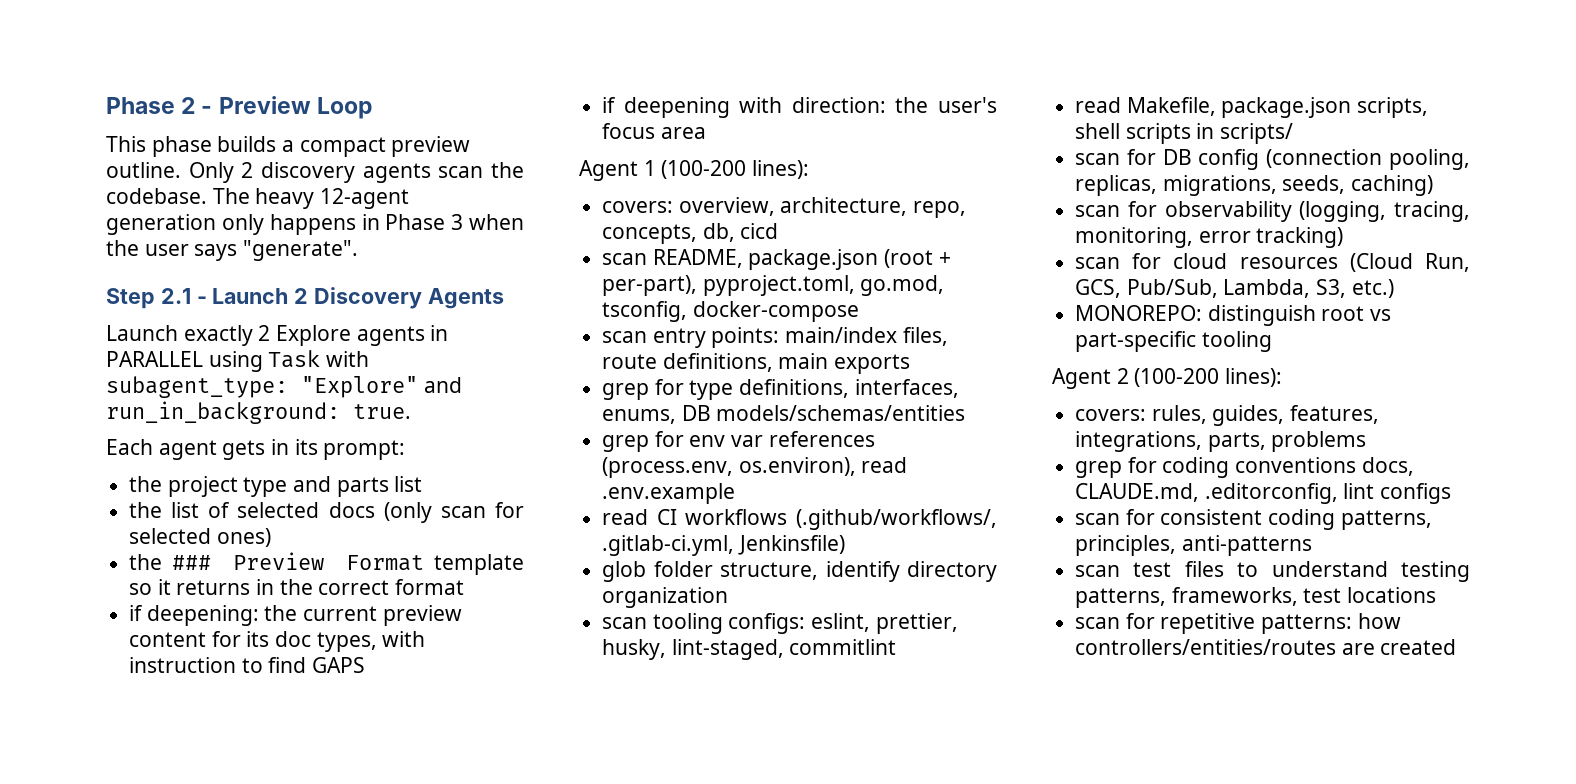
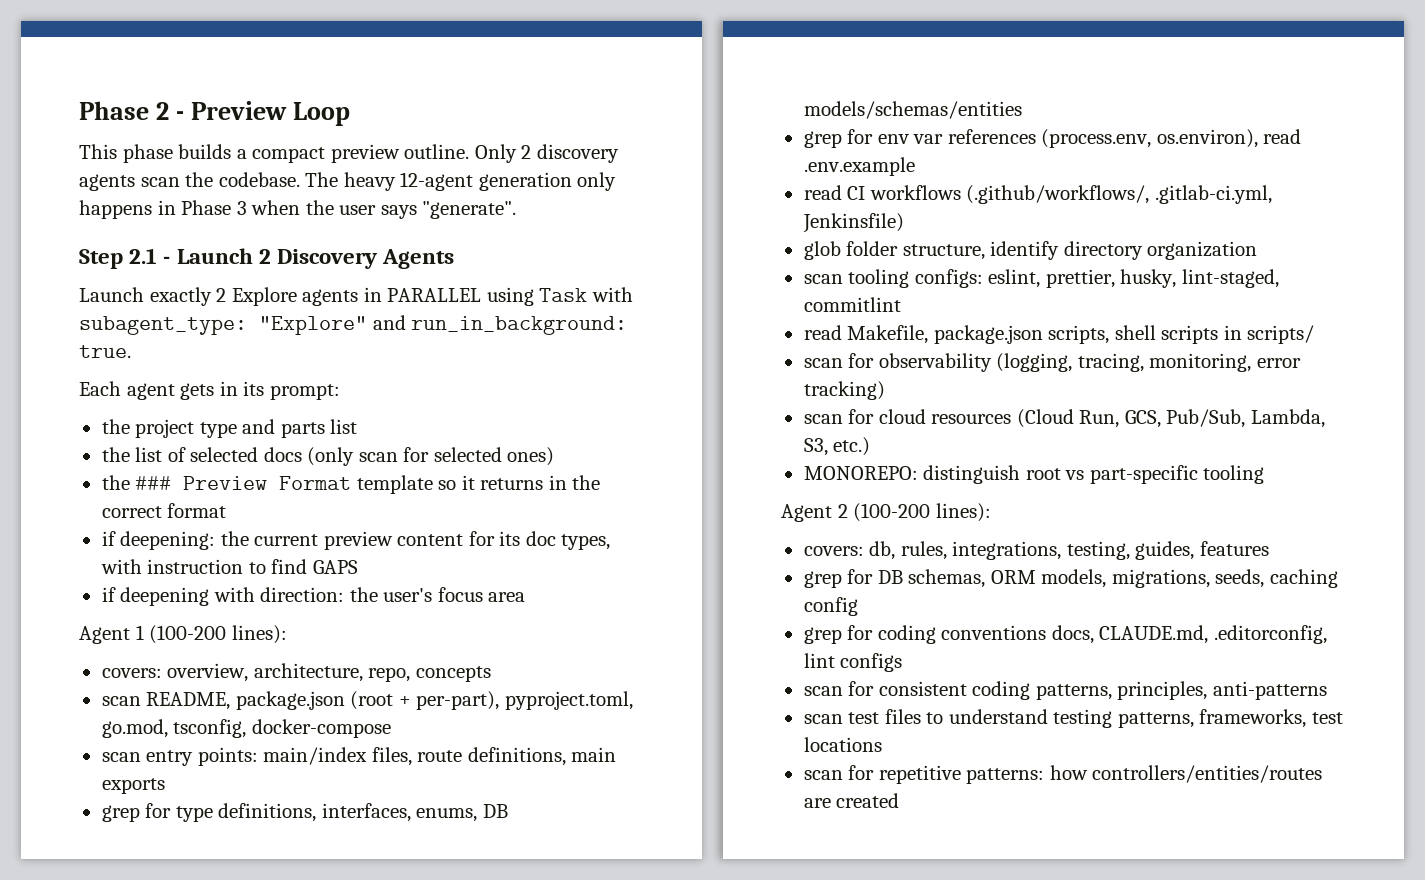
- covers: overview, architecture, repo, concepts, db, cicd
+ covers: overview, architecture, repo, concepts
- scan for DB config (connection pooling, replicas, migrations, seeds, caching)
- covers: rules, guides, features, integrations, parts, problems
+ covers: db, rules, integrations, testing, guides, features
+ grep for DB schemas, ORM models, migrations, seeds, caching config

